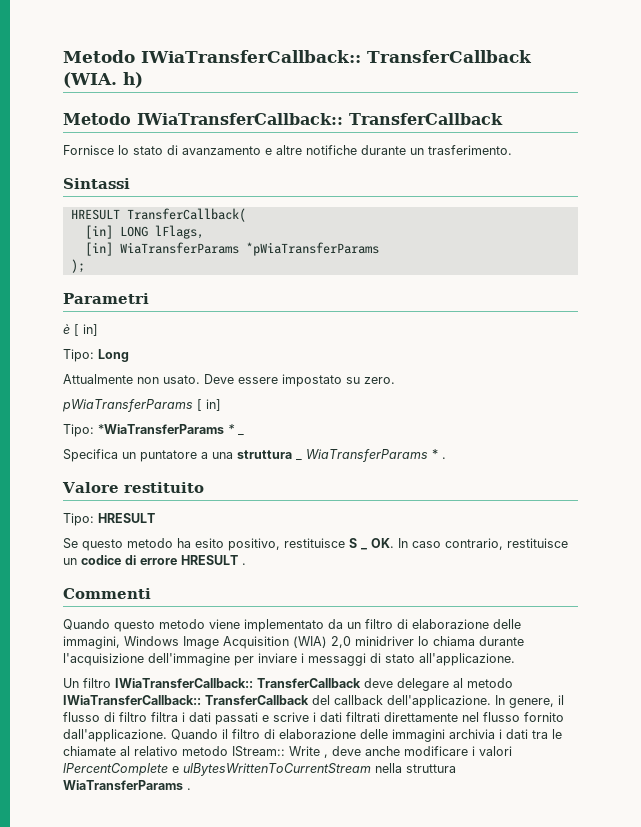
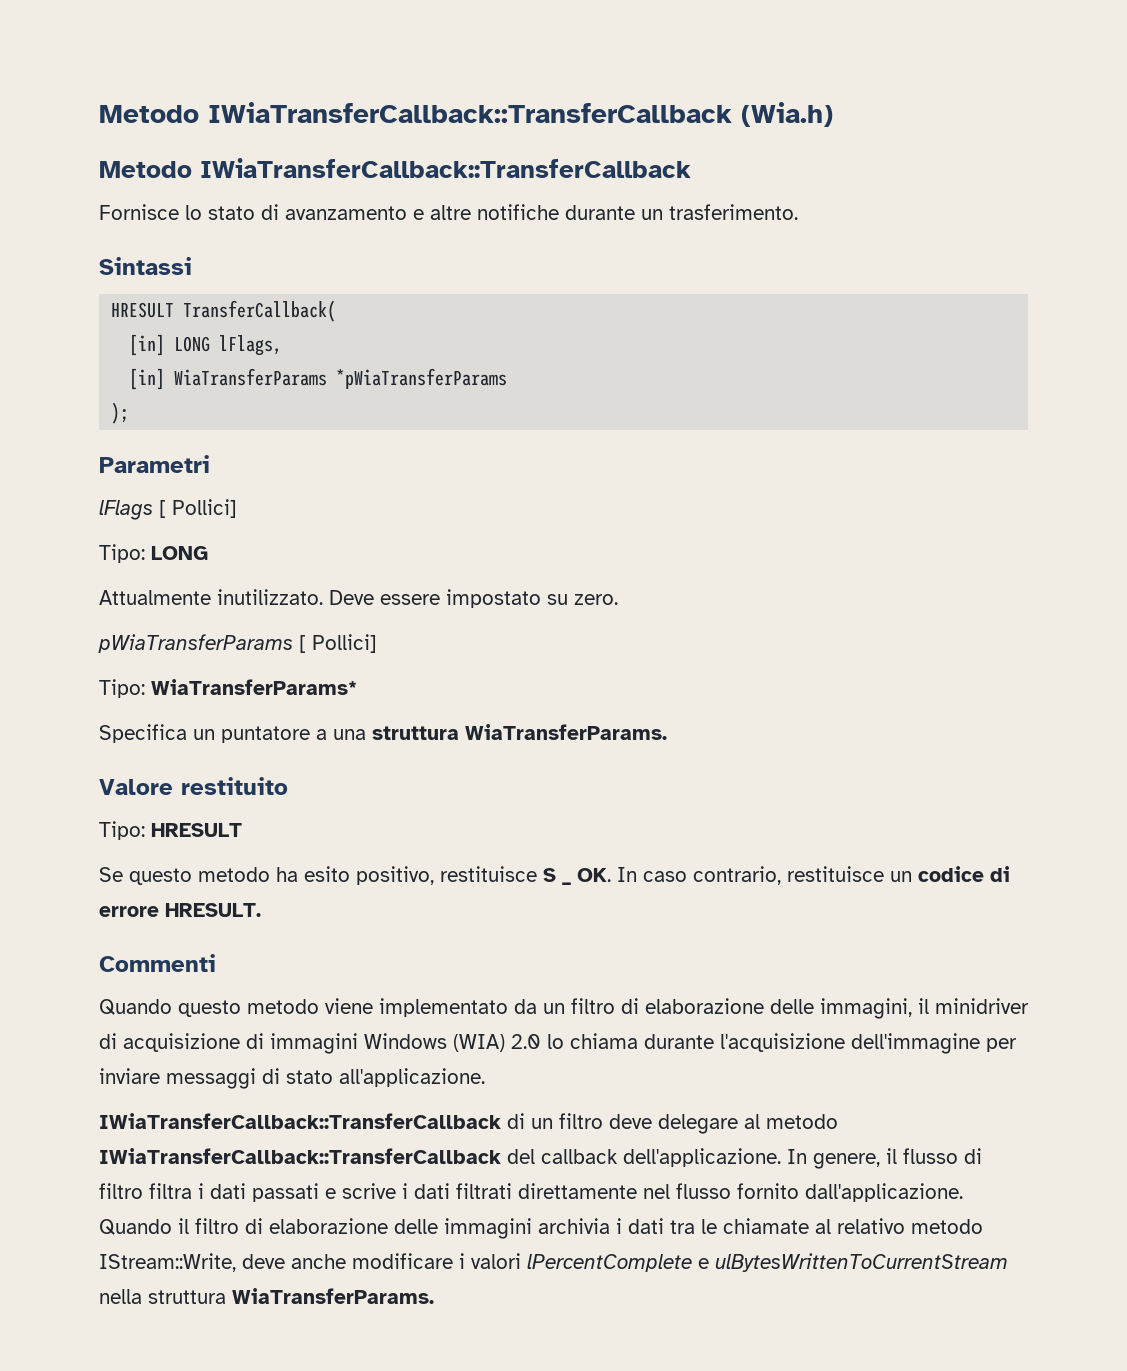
- Metodo IWiaTransferCallback:: TransferCallback (WIA. h)
- Metodo IWiaTransferCallback:: TransferCallback
+ Metodo IWiaTransferCallback::TransferCallback (Wia.h)
+ Metodo IWiaTransferCallback::TransferCallback
- è [ in]
- Tipo: Long
+ lFlags [ Pollici]
+ Tipo: LONG
- Attualmente non usato.
+ Attualmente inutilizzato.
- pWiaTransferParams [ in]
- Tipo: *WiaTransferParams * _
+ pWiaTransferParams [ Pollici]
+ Tipo: WiaTransferParams*
- Specifica un puntatore a una struttura _ WiaTransferParams * .
+ Specifica un puntatore a una struttura WiaTransferParams.
- Se questo metodo ha esito positivo, restituisce S _ OK. In caso contrario, restituisce un codice di errore HRESULT .
+ Se questo metodo ha esito positivo, restituisce S _ OK. In caso contrario, restituisce un codice di errore HRESULT.
- Quando questo metodo viene implementato da un filtro di elaborazione delle immagini, Windows Image Acquisition (WIA) 2,0 minidriver lo chiama durante l'acquisizione dell'immagine per inviare i messaggi di stato all'applicazione.
+ Quando questo metodo viene implementato da un filtro di elaborazione delle immagini, il minidriver di acquisizione di immagini Windows (WIA) 2.0 lo chiama durante l'acquisizione dell'immagine per inviare messaggi di stato all'applicazione.
- Un filtro IWiaTransferCallback:: TransferCallback deve delegare al metodo IWiaTransferCallback:: TransferCallback del callback dell'applicazione.
+ IWiaTransferCallback::TransferCallback di un filtro deve delegare al metodo IWiaTransferCallback::TransferCallback del callback dell'applicazione.
- Quando il filtro di elaborazione delle immagini archivia i dati tra le chiamate al relativo metodo IStream:: Write , deve anche modificare i valori lPercentComplete e ulBytesWrittenToCurrentStream nella struttura WiaTransferParams .
+ Quando il filtro di elaborazione delle immagini archivia i dati tra le chiamate al relativo metodo IStream::Write, deve anche modificare i valori lPercentComplete e ulBytesWrittenToCurrentStream nella struttura WiaTransferParams.

